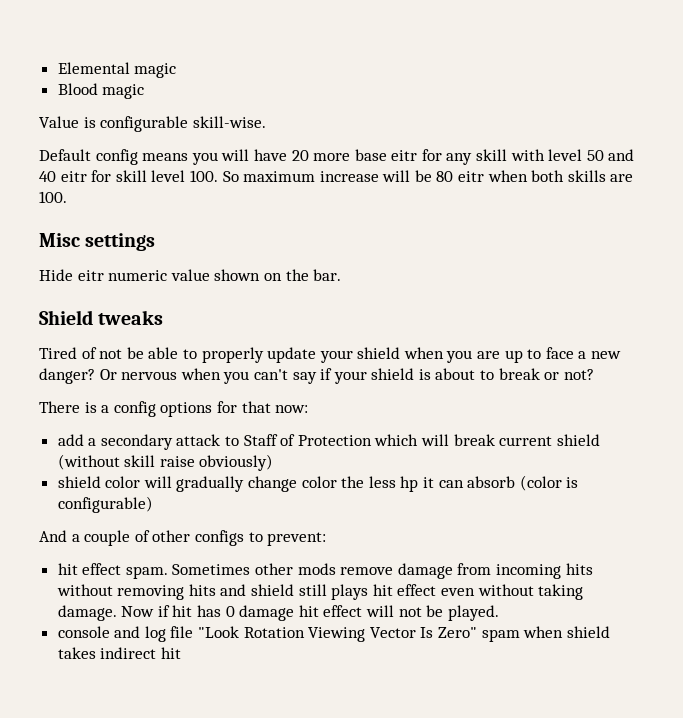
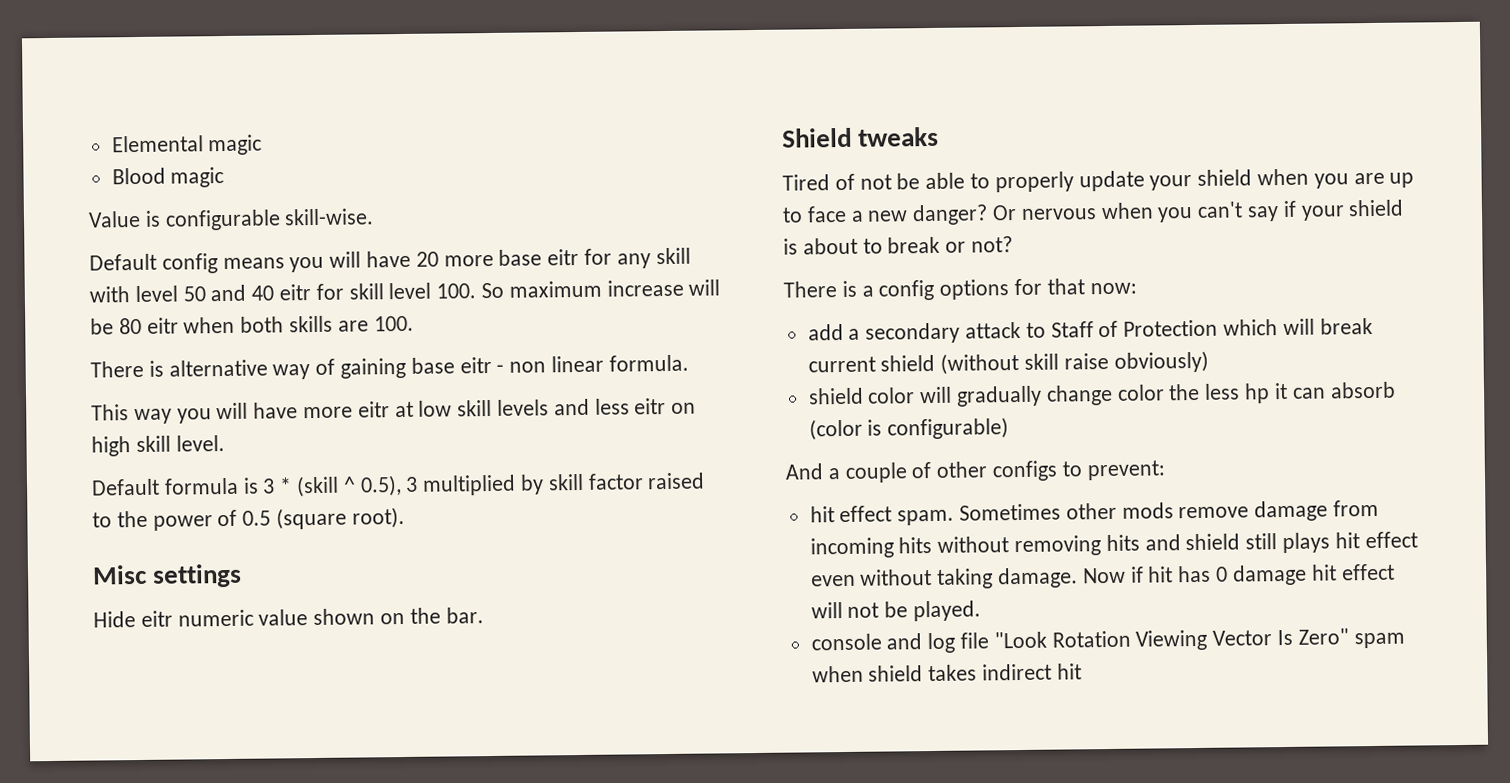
+ There is alternative way of gaining base eitr - non linear formula.
+ This way you will have more eitr at low skill levels and less eitr on high skill level.
+ Default formula is 3 * (skill ^ 0.5), 3 multiplied by skill factor raised to the power of 0.5 (square root).

